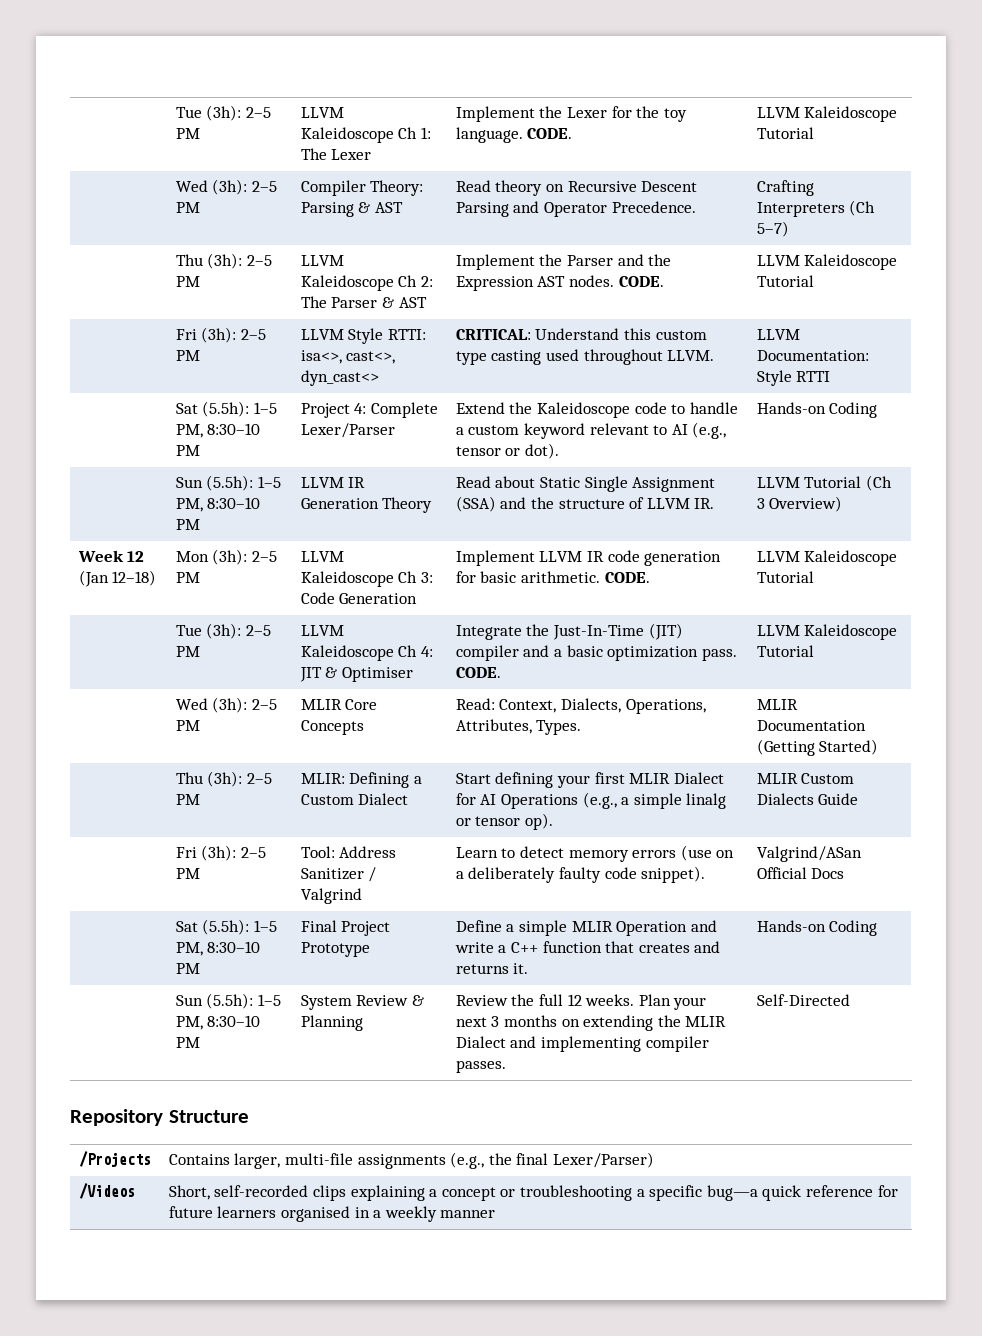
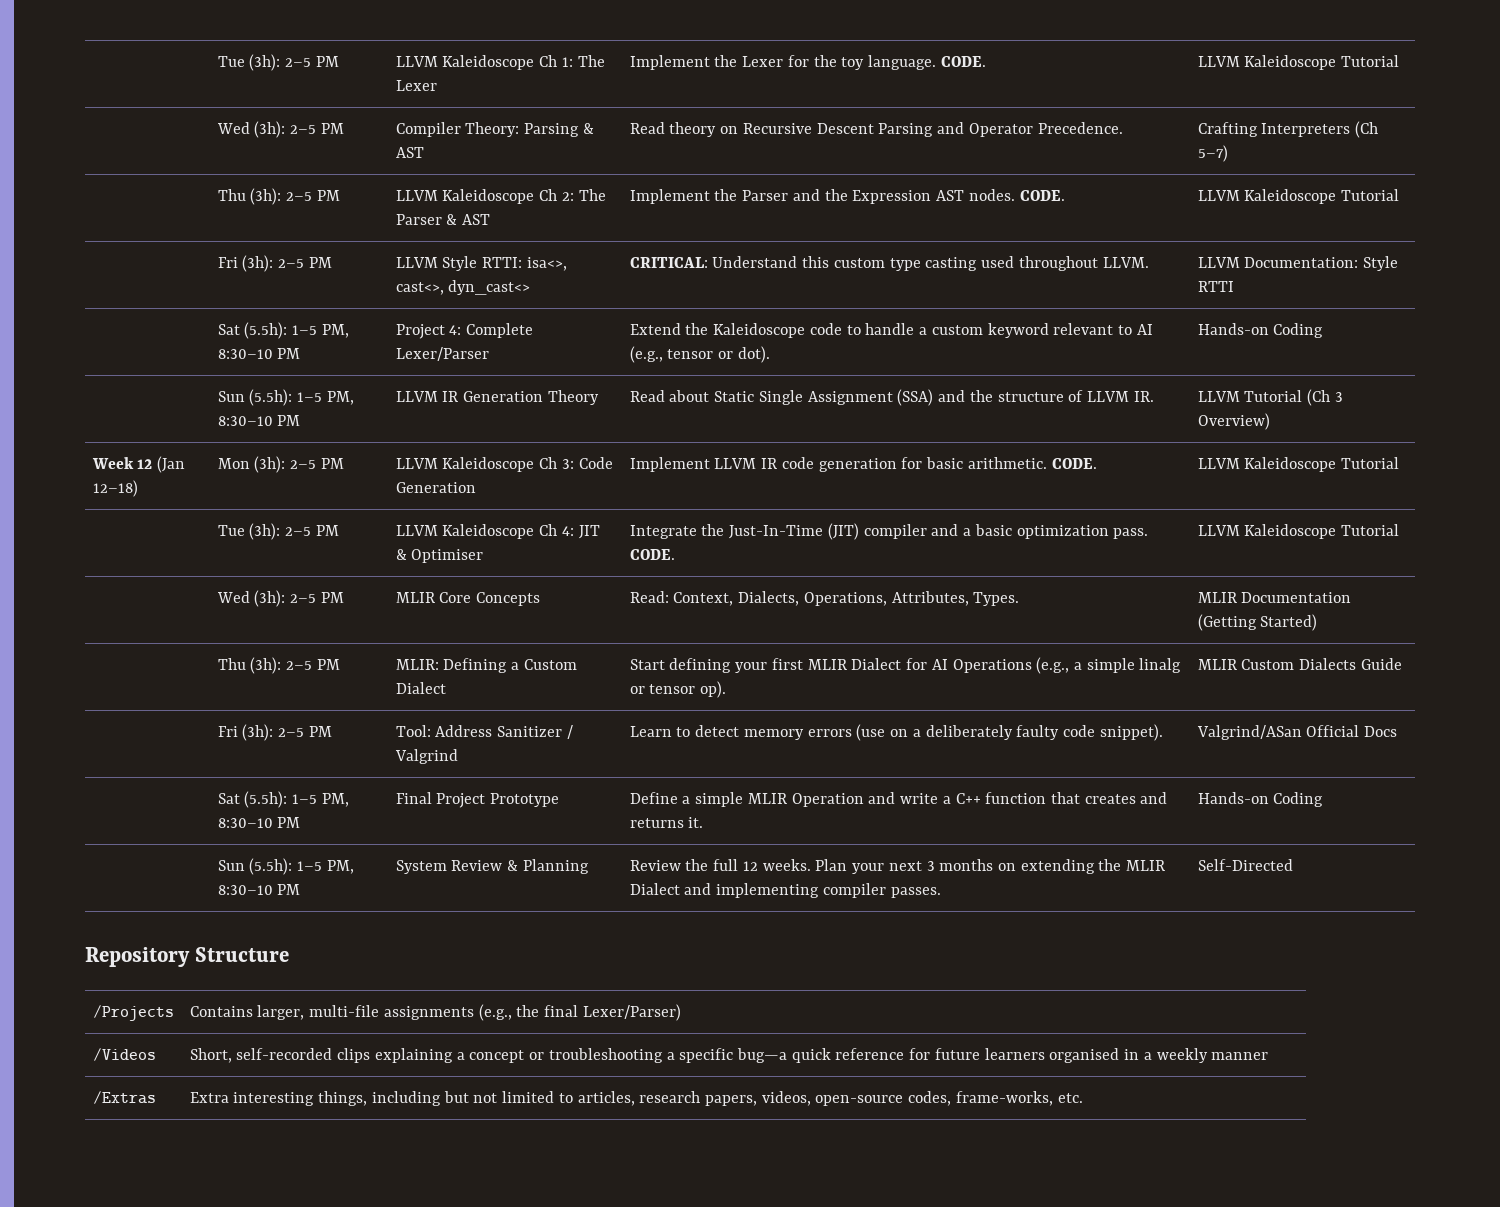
+ /Extras | Extra interesting things, including but not limited to articles, research papers, videos, open-source codes, frame-works, etc.

